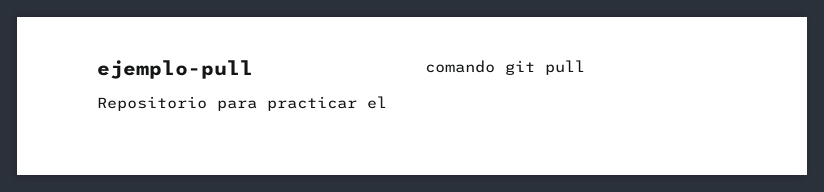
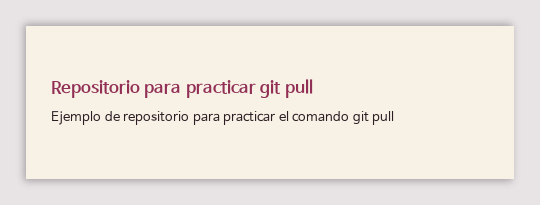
- ejemplo-pull
- Repositorio para practicar el comando git pull
+ Repositorio para practicar git pull
+ Ejemplo de repositorio para practicar el comando git pull

